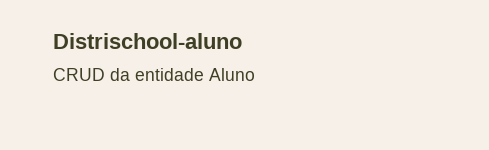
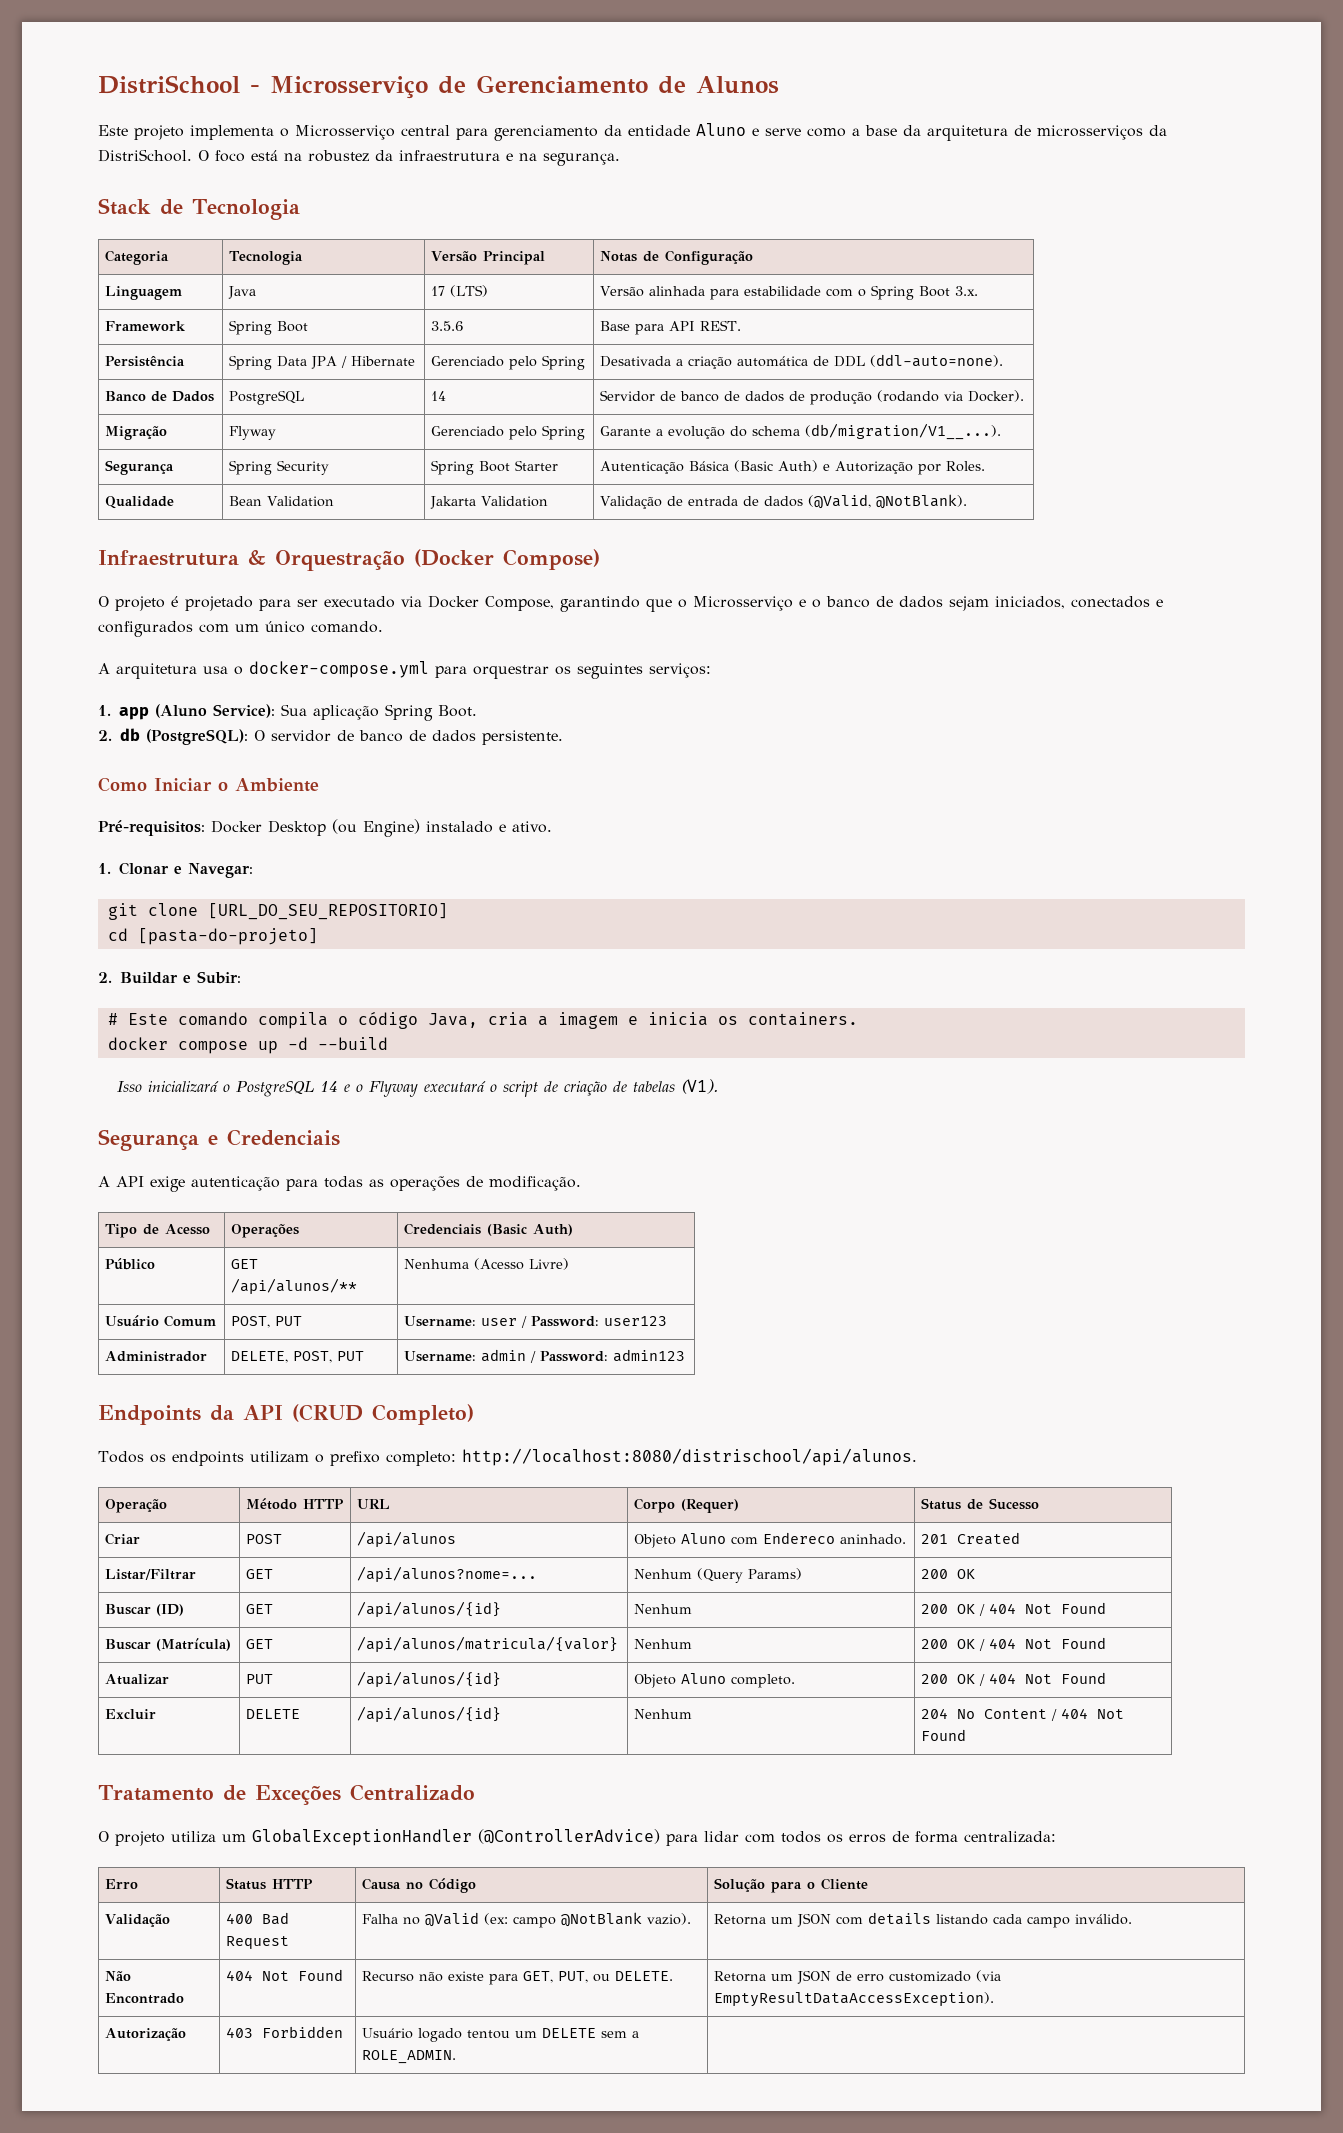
- Distrischool-aluno
- CRUD da entidade Aluno
+ DistriSchool - Microsserviço de Gerenciamento de Alunos
+ Este projeto implementa o Microsserviço central para gerenciamento da entidade Aluno e serve como a base da arquitetura de microsserviços da DistriSchool. O foco está na robustez da infraestrutura e na segurança.
+ Stack de Tecnologia
+ Categoria | Tecnologia | Versão Principal | Notas de Configuração
+ Linguagem | Java | 17 (LTS) | Versão alinhada para estabilidade com o Spring Boot 3.x.
+ Framework | Spring Boot | 3.5.6 | Base para API REST.
+ Persistência | Spring Data JPA / Hibernate | Gerenciado pelo Spring | Desativada a criação automática de DDL (ddl-auto=none).
+ Banco de Dados | PostgreSQL | 14 | Servidor de banco de dados de produção (rodando via Docker).
+ Migração | Flyway | Gerenciado pelo Spring | Garante a evolução do schema (db/migration/V1__...).
+ Segurança | Spring Security | Spring Boot Starter | Autenticação Básica (Basic Auth) e Autorização por Roles.
+ Qualidade | Bean Validation | Jakarta Validation | Validação de entrada de dados (@Valid, @NotBlank).
+ Infraestrutura & Orquestração (Docker Compose)
+ O projeto é projetado para ser executado via Docker Compose, garantindo que o Microsserviço e o banco de dados sejam iniciados, conectados e configurados com um único comando.
+ A arquitetura usa o docker-compose.yml para orquestrar os seguintes serviços:
+ 1. app (Aluno Service): Sua aplicação Spring Boot.
+ 2. db (PostgreSQL): O servidor de banco de dados persistente.
+ Como Iniciar o Ambiente
+ Pré-requisitos: Docker Desktop (ou Engine) instalado e ativo.
+ 1. Clonar e Navegar:
+ git clone [URL_DO_SEU_REPOSITORIO]
+ cd [pasta-do-projeto]
+ 2. Buildar e Subir:
+ # Este comando compila o código Java, cria a imagem e inicia os containers.
+ docker compose up -d --build
+ Isso inicializará o PostgreSQL 14 e o Flyway executará o script de criação de tabelas (V1).
+ Segurança e Credenciais
+ A API exige autenticação para todas as operações de modificação.
+ Tipo de Acesso | Operações | Credenciais (Basic Auth)
+ Público | GET /api/alunos/** | Nenhuma (Acesso Livre)
+ Usuário Comum | POST, PUT | Username: user / Password: user123
+ Administrador | DELETE, POST, PUT | Username: admin / Password: admin123
+ Endpoints da API (CRUD Completo)
+ Todos os endpoints utilizam o prefixo completo: http://localhost:8080/distrischool/api/alunos.
+ Operação | Método HTTP | URL | Corpo (Requer) | Status de Sucesso
+ Criar | POST | /api/alunos | Objeto Aluno com Endereco aninhado. | 201 Created
+ Listar/Filtrar | GET | /api/alunos?nome=... | Nenhum (Query Params) | 200 OK
+ Buscar (ID) | GET | /api/alunos/{id} | Nenhum | 200 OK / 404 Not Found
+ Buscar (Matrícula) | GET | /api/alunos/matricula/{valor} | Nenhum | 200 OK / 404 Not Found
+ Atualizar | PUT | /api/alunos/{id} | Objeto Aluno completo. | 200 OK / 404 Not Found
+ Excluir | DELETE | /api/alunos/{id} | Nenhum | 204 No Content / 404 Not Found
+ Tratamento de Exceções Centralizado
+ O projeto utiliza um GlobalExceptionHandler (@ControllerAdvice) para lidar com todos os erros de forma centralizada:
+ Erro | Status HTTP | Causa no Código | Solução para o Cliente
+ Validação | 400 Bad Request | Falha no @Valid (ex: campo @NotBlank vazio). | Retorna um JSON com details listando cada campo inválido.
+ Não Encontrado | 404 Not Found | Recurso não existe para GET, PUT, ou DELETE. | Retorna um JSON de erro customizado (via EmptyResultDataAccessException).
+ Autorização | 403 Forbidden | Usuário logado tentou um DELETE sem a ROLE_ADMIN. |

